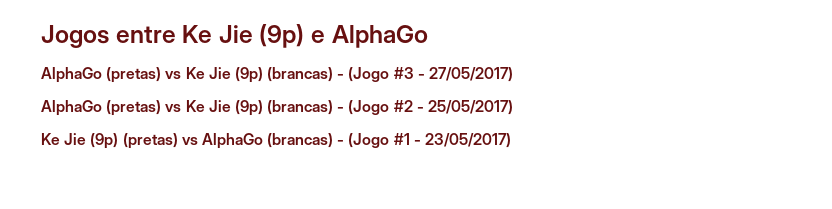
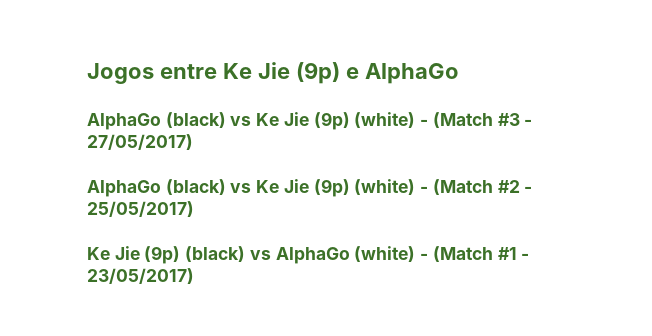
- AlphaGo (pretas) vs Ke Jie (9p) (brancas) - (Jogo #3 - 27/05/2017)
+ AlphaGo (black) vs Ke Jie (9p) (white) - (Match #3 - 27/05/2017)
- AlphaGo (pretas) vs Ke Jie (9p) (brancas) - (Jogo #2 - 25/05/2017)
+ AlphaGo (black) vs Ke Jie (9p) (white) - (Match #2 - 25/05/2017)
- Ke Jie (9p) (pretas) vs AlphaGo (brancas) - (Jogo #1 - 23/05/2017)
+ Ke Jie (9p) (black) vs AlphaGo (white) - (Match #1 - 23/05/2017)

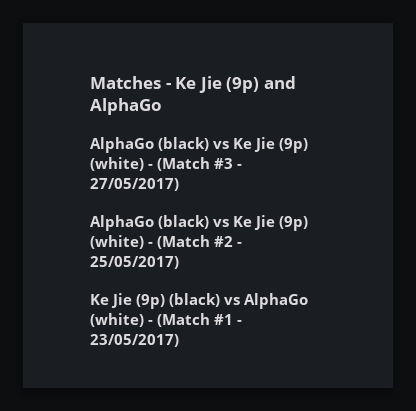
- Jogos entre Ke Jie (9p) e AlphaGo
+ Matches - Ke Jie (9p) and AlphaGo

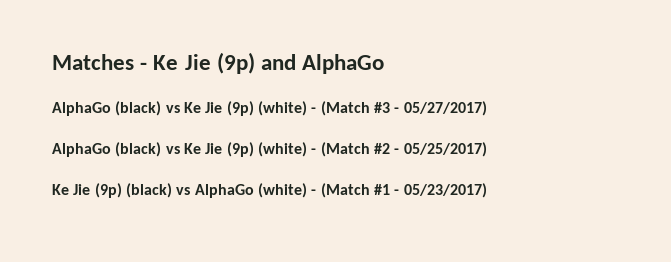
- AlphaGo (black) vs Ke Jie (9p) (white) - (Match #3 - 27/05/2017)
+ AlphaGo (black) vs Ke Jie (9p) (white) - (Match #3 - 05/27/2017)
- AlphaGo (black) vs Ke Jie (9p) (white) - (Match #2 - 25/05/2017)
+ AlphaGo (black) vs Ke Jie (9p) (white) - (Match #2 - 05/25/2017)
- Ke Jie (9p) (black) vs AlphaGo (white) - (Match #1 - 23/05/2017)
+ Ke Jie (9p) (black) vs AlphaGo (white) - (Match #1 - 05/23/2017)

